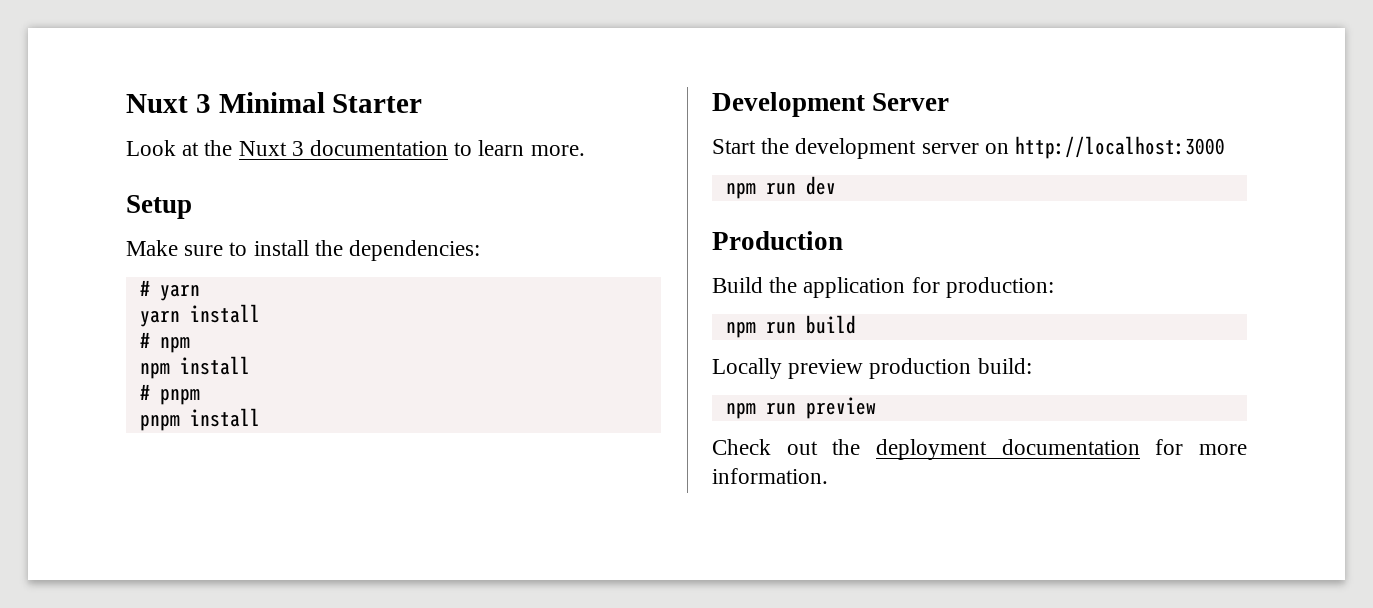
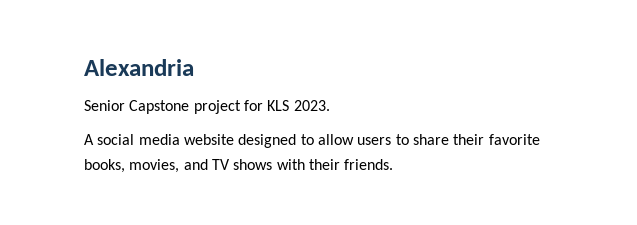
- Nuxt 3 Minimal Starter
- Look at the Nuxt 3 documentation to learn more.
- Setup
- Make sure to install the dependencies:
- # yarn
- yarn install
- # npm
- npm install
- # pnpm
- pnpm install
- Development Server
- Start the development server on http://localhost:3000
- npm run dev
- Production
- Build the application for production:
- npm run build
- Locally preview production build:
- npm run preview
- Check out the deployment documentation for more information.
+ Alexandria
+ Senior Capstone project for KLS 2023.
+ A social media website designed to allow users to share their favorite books, movies, and TV shows with their friends.

